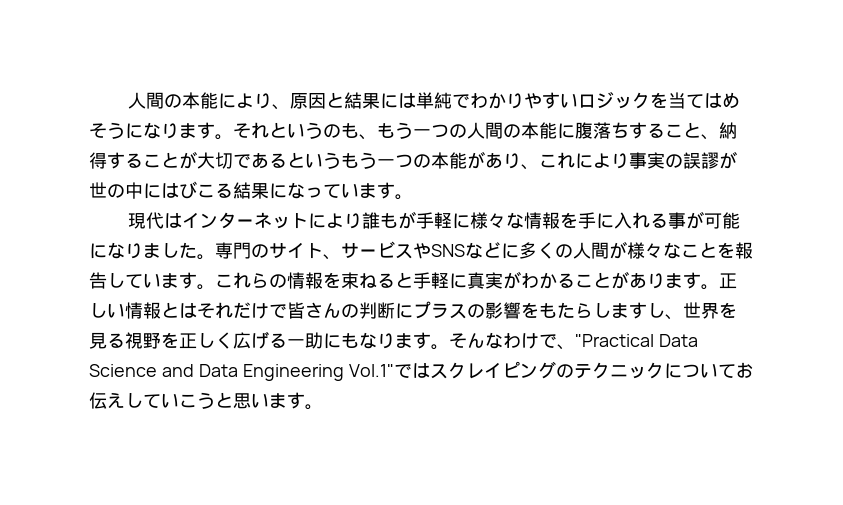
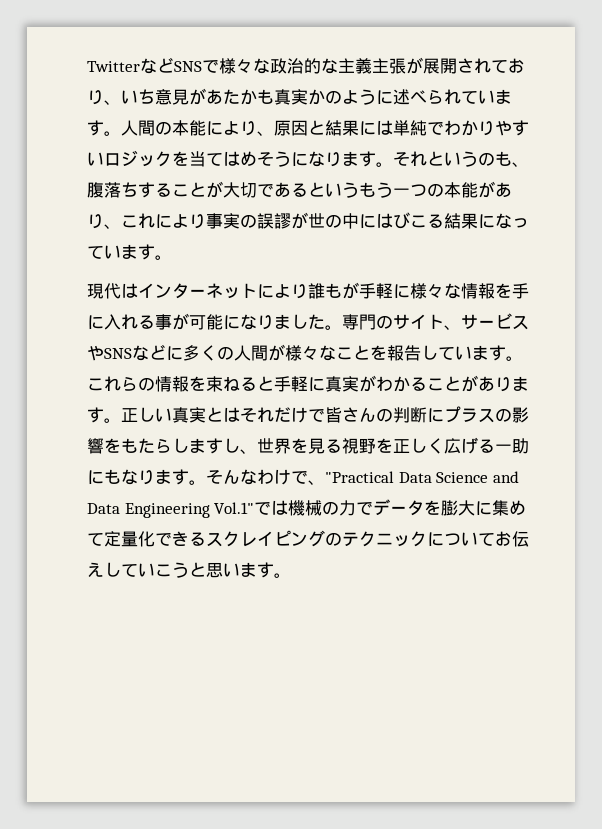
+ TwitterなどSNSで様々な政治的な主義主張が展開されており、いち意見があたかも真実かのように述べられています。
- それというのも、もう一つの人間の本能に腹落ちすること、納得することが大切であるというもう一つの本能があり、これにより事実の誤謬が世の中にはびこる結果になっています。
+ それというのも、腹落ちすることが大切であるというもう一つの本能があり、これにより事実の誤謬が世の中にはびこる結果になっています。
- 正しい情報とはそれだけで皆さんの判断にプラスの影響をもたらしますし、世界を見る視野を正しく広げる一助にもなります。
+ 正しい真実とはそれだけで皆さんの判断にプラスの影響をもたらしますし、世界を見る視野を正しく広げる一助にもなります。
- そんなわけで、"Practical Data Science and Data Engineering Vol.1"ではスクレイピングのテクニックについてお伝えしていこうと思います。
+ そんなわけで、"Practical Data Science and Data Engineering Vol.1"では機械の力でデータを膨大に集めて定量化できるスクレイピングのテクニックについてお伝えしていこうと思います。

